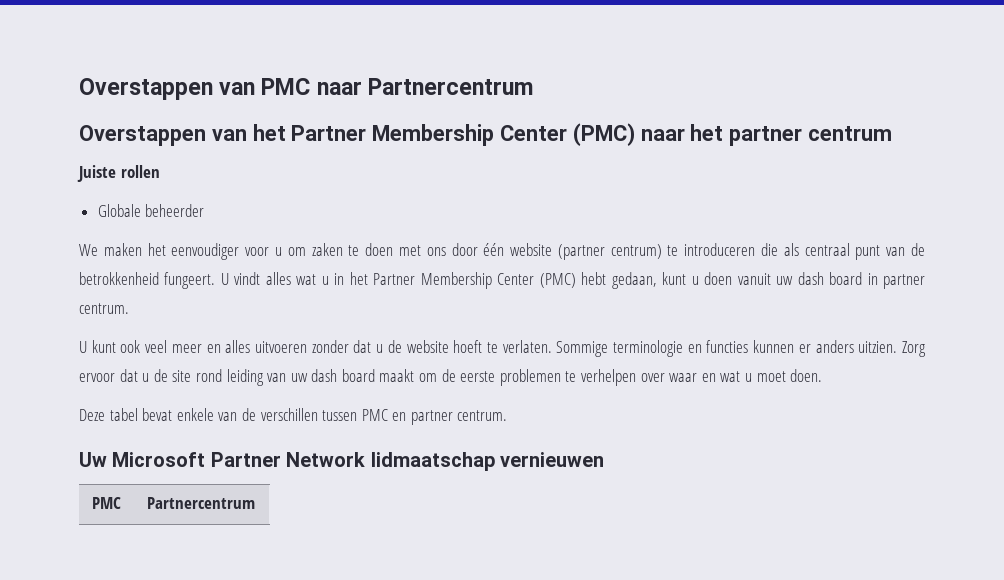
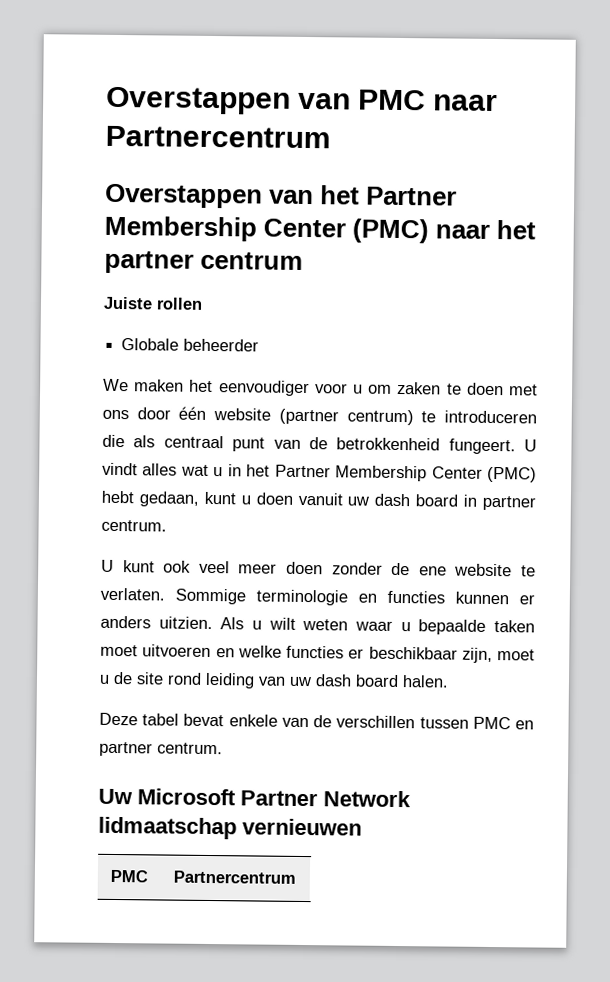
- U kunt ook veel meer en alles uitvoeren zonder dat u de website hoeft te verlaten.
+ U kunt ook veel meer doen zonder de ene website te verlaten.
- Zorg ervoor dat u de site rond leiding van uw dash board maakt om de eerste problemen te verhelpen over waar en wat u moet doen.
+ Als u wilt weten waar u bepaalde taken moet uitvoeren en welke functies er beschikbaar zijn, moet u de site rond leiding van uw dash board halen.

